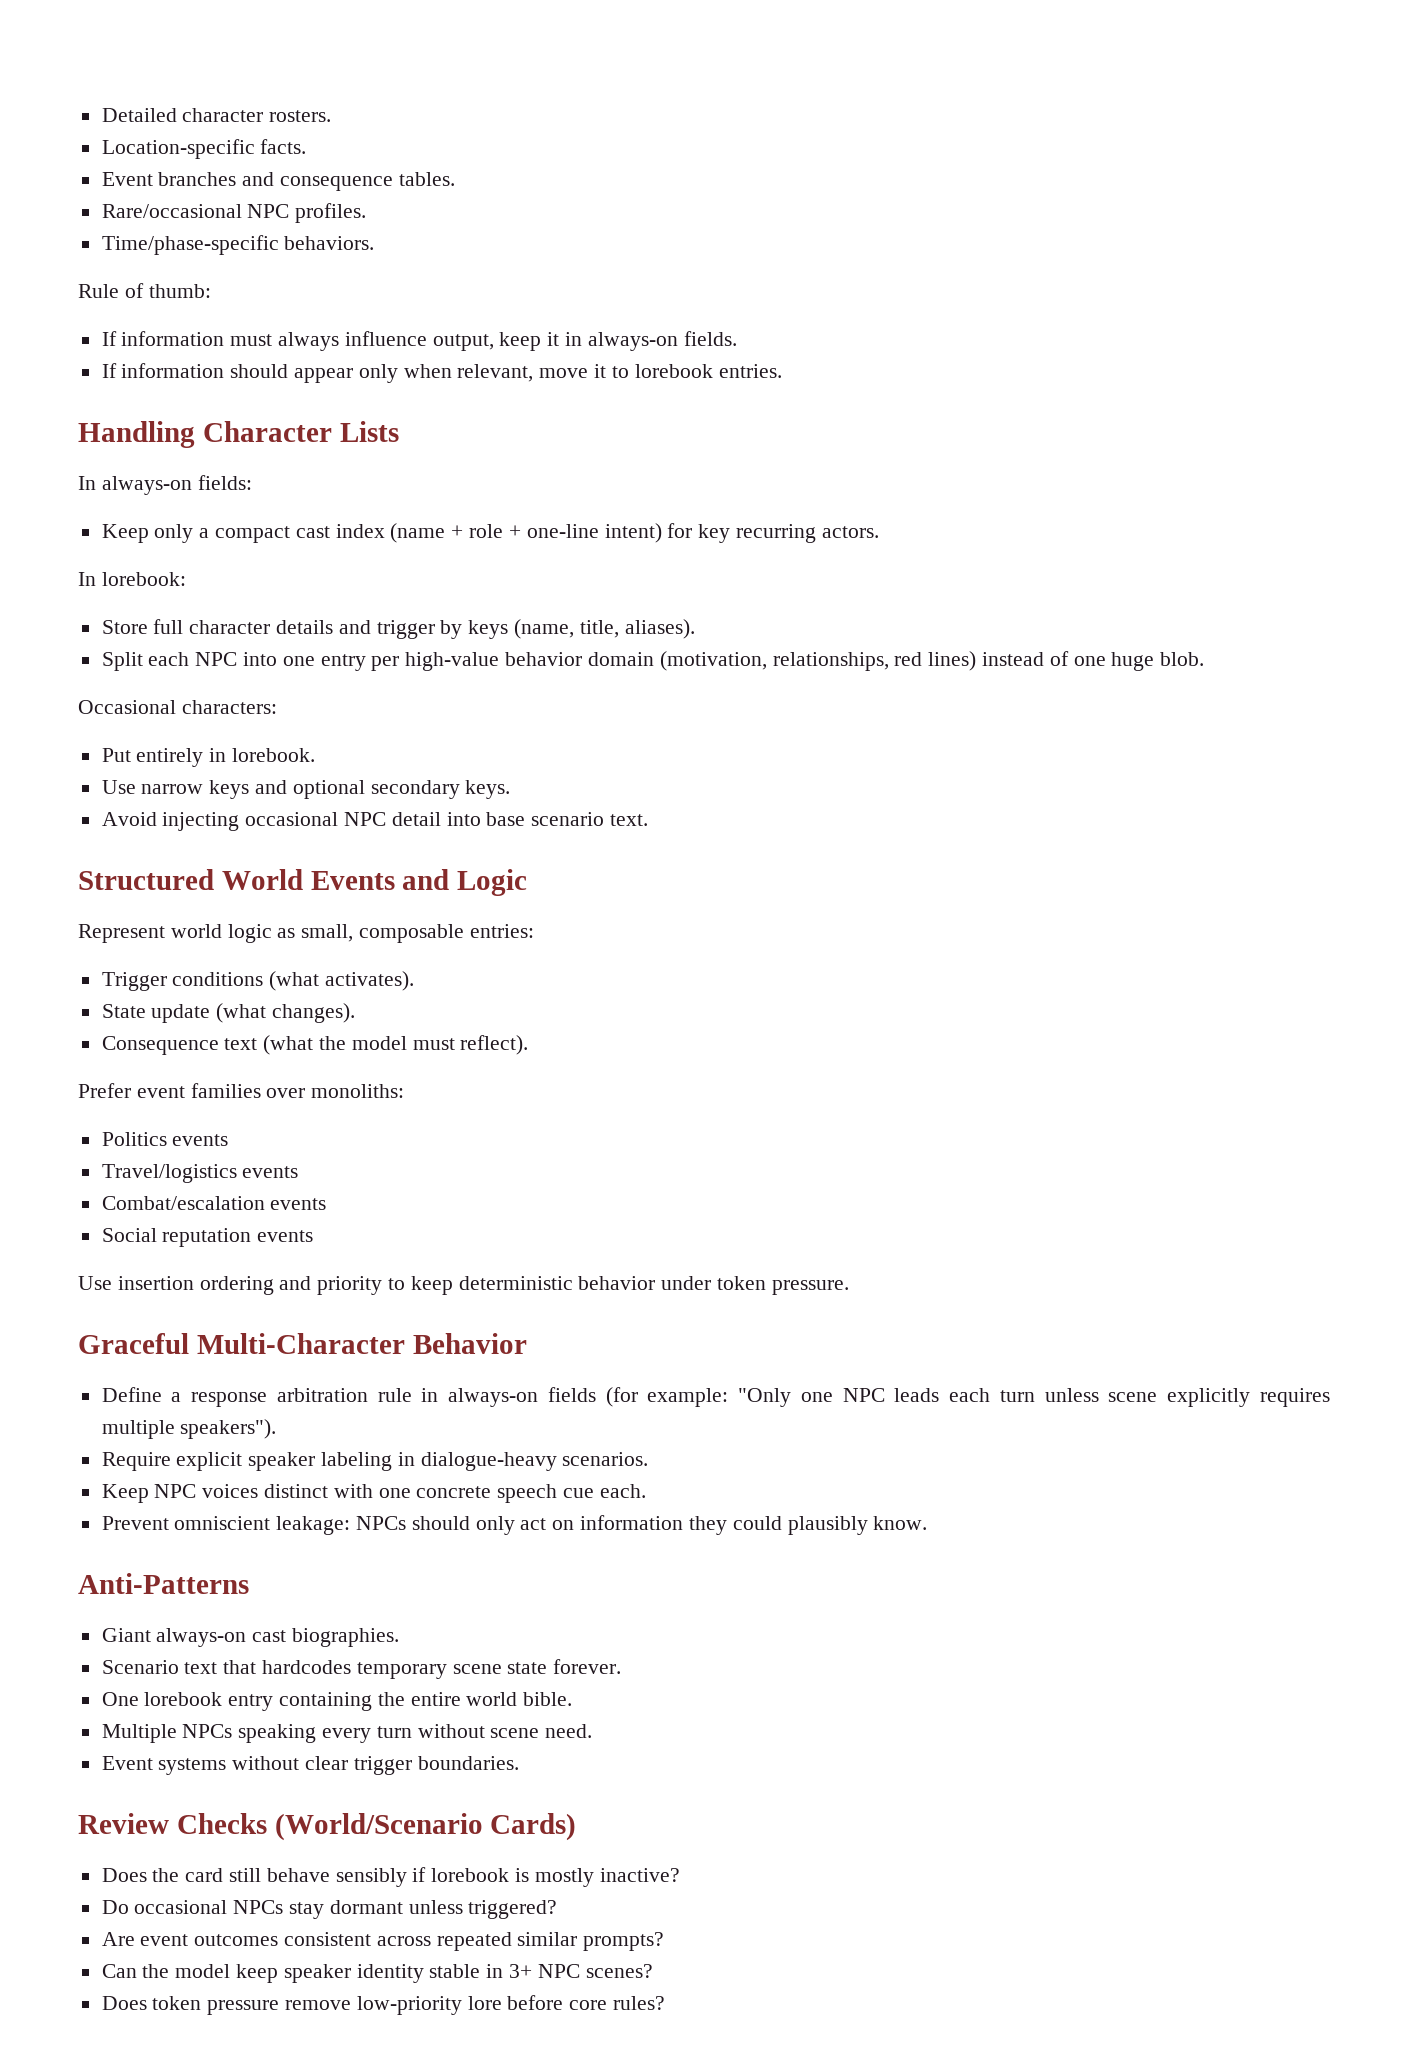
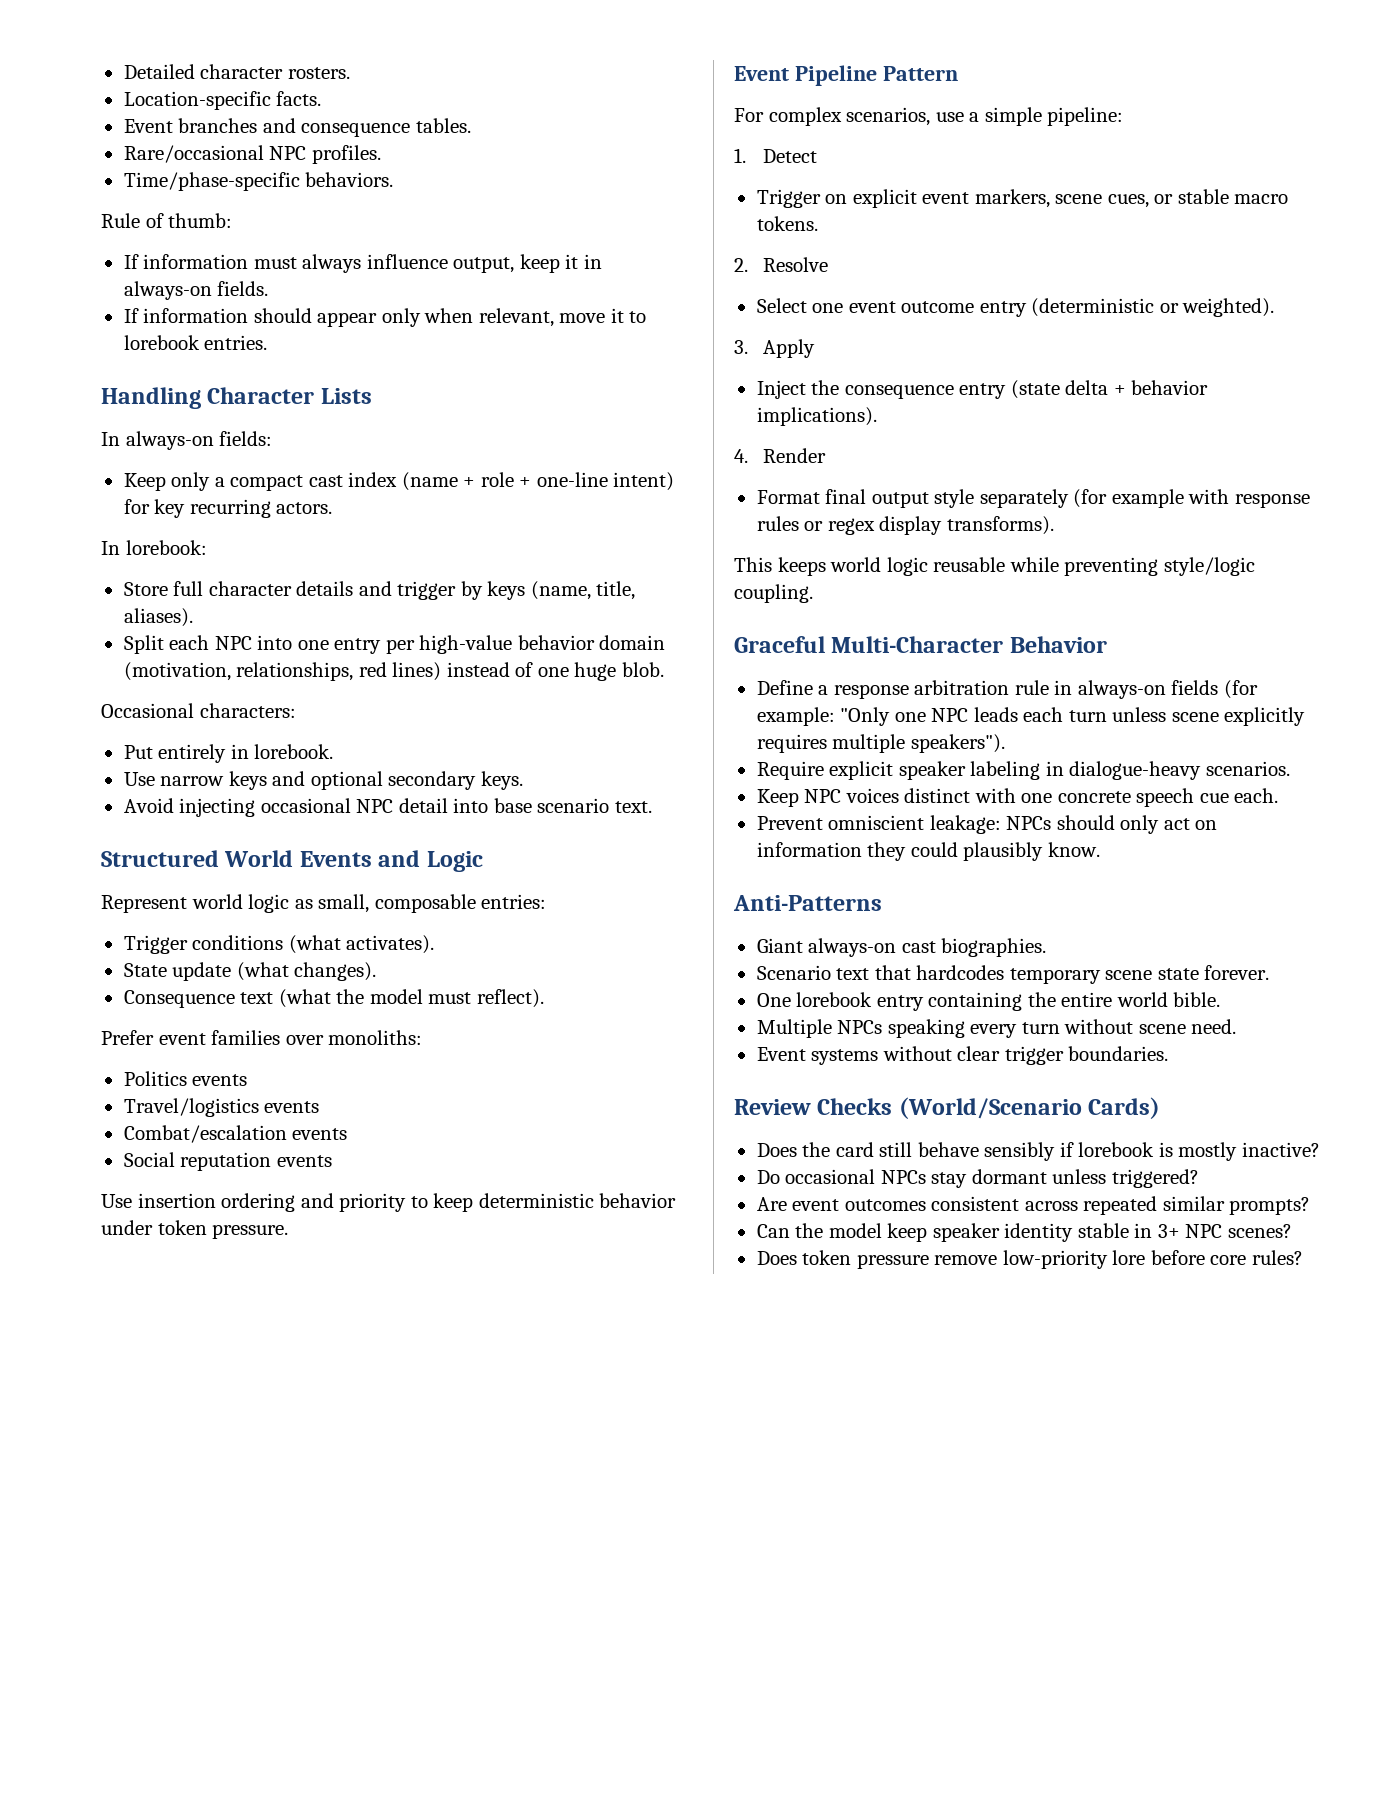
+ Event Pipeline Pattern
+ For complex scenarios, use a simple pipeline:
+ 1. Detect
+ Trigger on explicit event markers, scene cues, or stable macro tokens.
+ 2. Resolve
+ Select one event outcome entry (deterministic or weighted).
+ 3. Apply
+ Inject the consequence entry (state delta + behavior implications).
+ 4. Render
+ Format final output style separately (for example with response rules or regex display transforms).
+ This keeps world logic reusable while preventing style/logic coupling.

